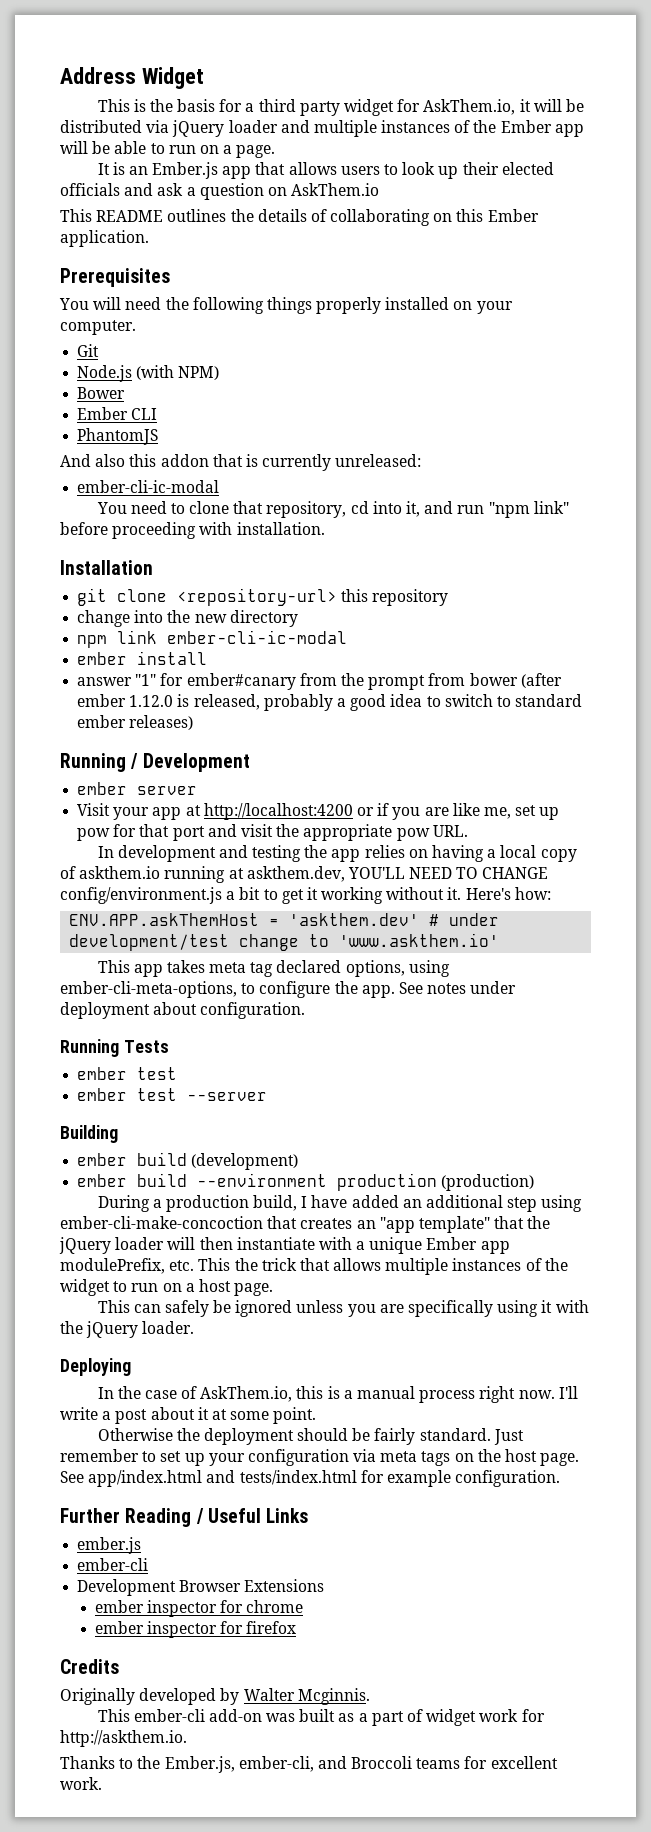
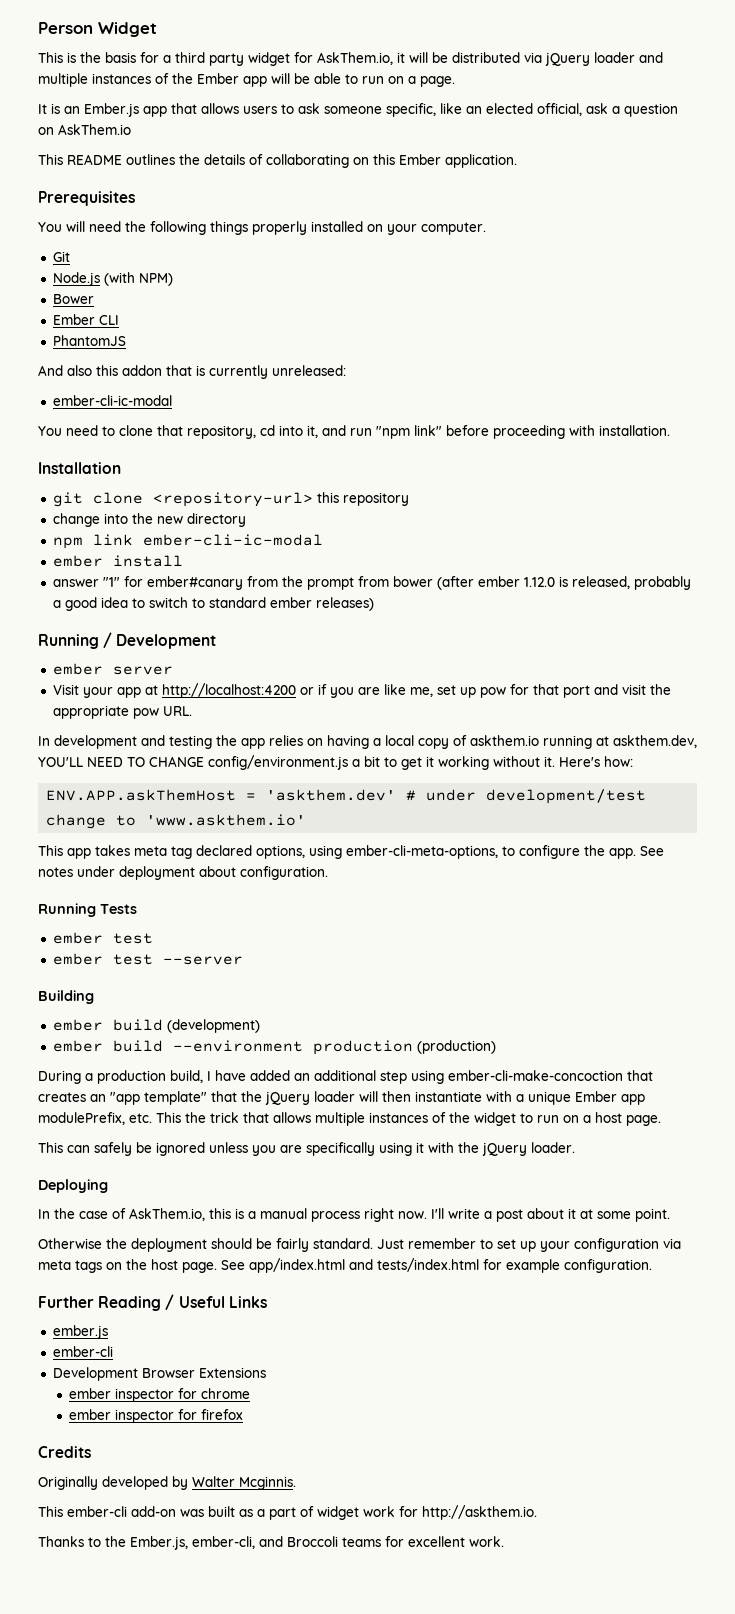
- Address Widget
+ Person Widget
- It is an Ember.js app that allows users to look up their elected officials and ask a question on AskThem.io
+ It is an Ember.js app that allows users to ask someone specific, like an elected official, ask a question on AskThem.io

